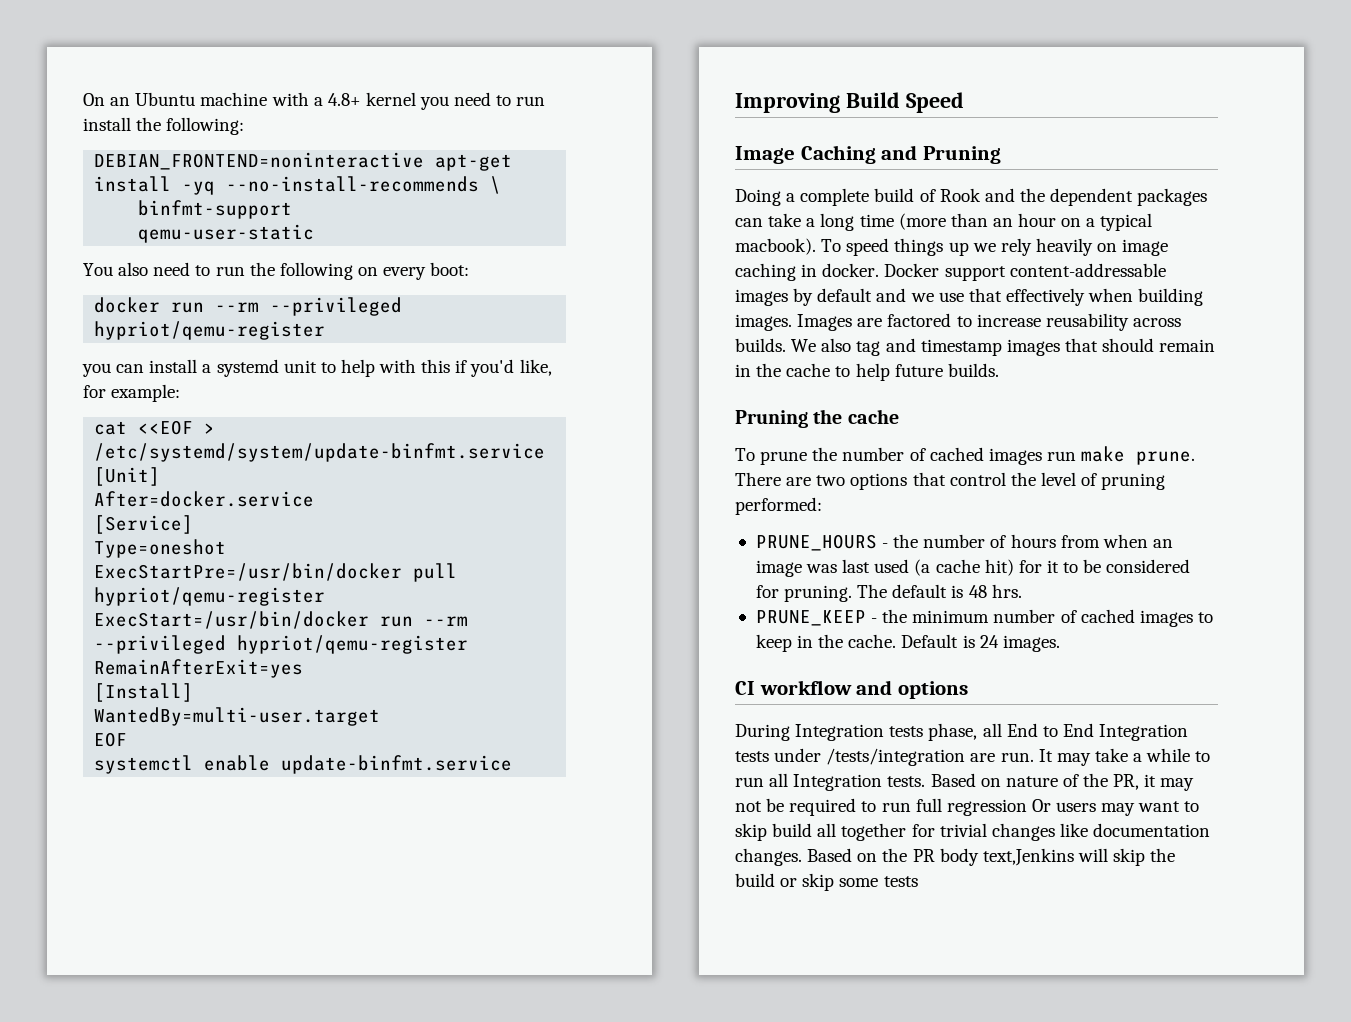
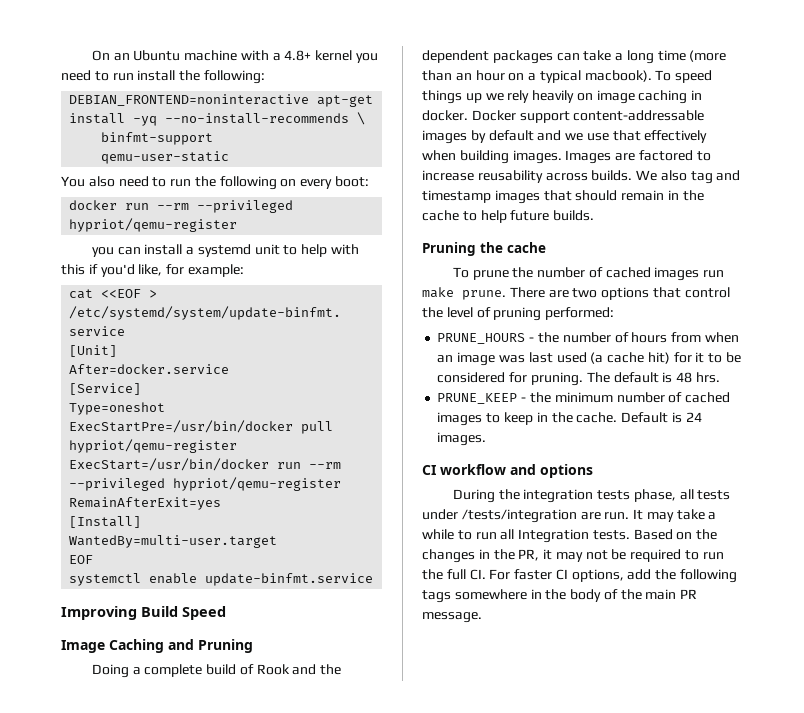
- During Integration tests phase, all End to End Integration tests under /tests/integration are run.
+ During the integration tests phase, all tests under /tests/integration are run.
- Based on nature of the PR, it may not be required to run full regression Or users may want to skip build all together for trivial changes like documentation changes. Based on the PR body text,Jenkins will skip the build or skip some tests
+ Based on the changes in the PR, it may not be required to run the full CI. For faster CI options, add the following tags somewhere in the body of the main PR message.

